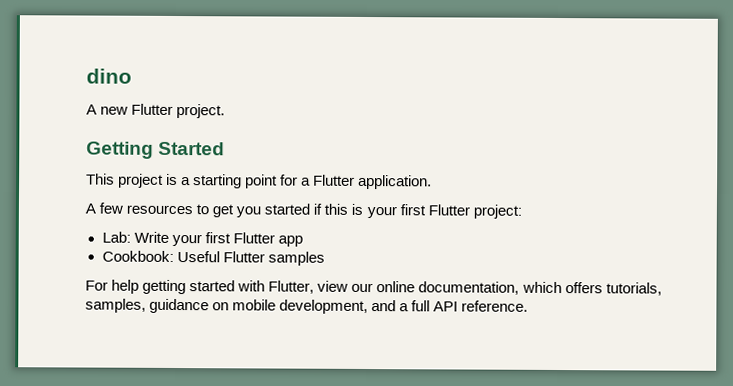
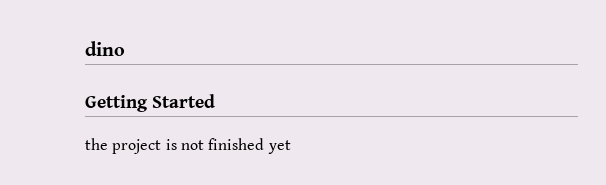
- A new Flutter project.
- This project is a starting point for a Flutter application.
- A few resources to get you started if this is your first Flutter project:
- Lab: Write your first Flutter app
- Cookbook: Useful Flutter samples
- For help getting started with Flutter, view our online documentation, which offers tutorials, samples, guidance on mobile development, and a full API reference.
+ the project is not finished yet

